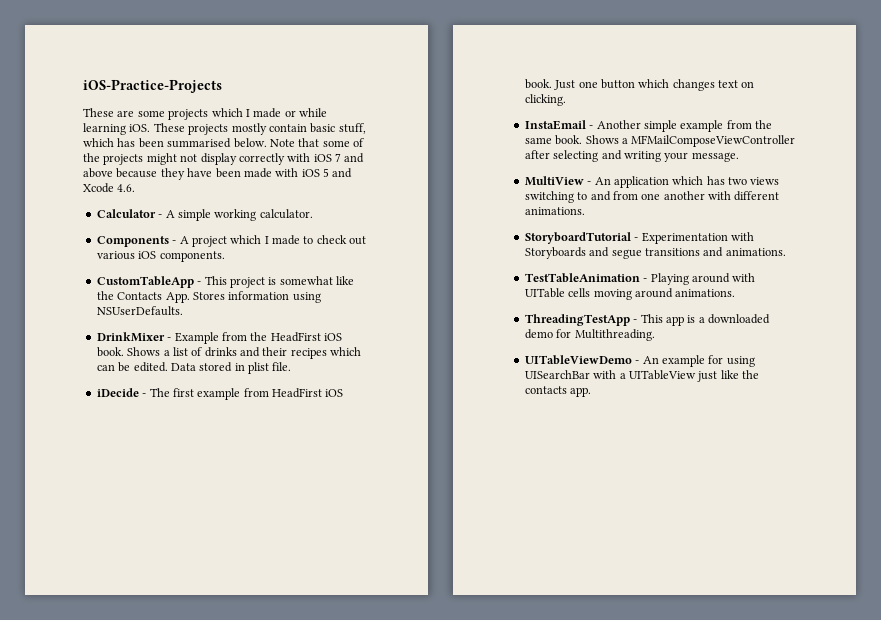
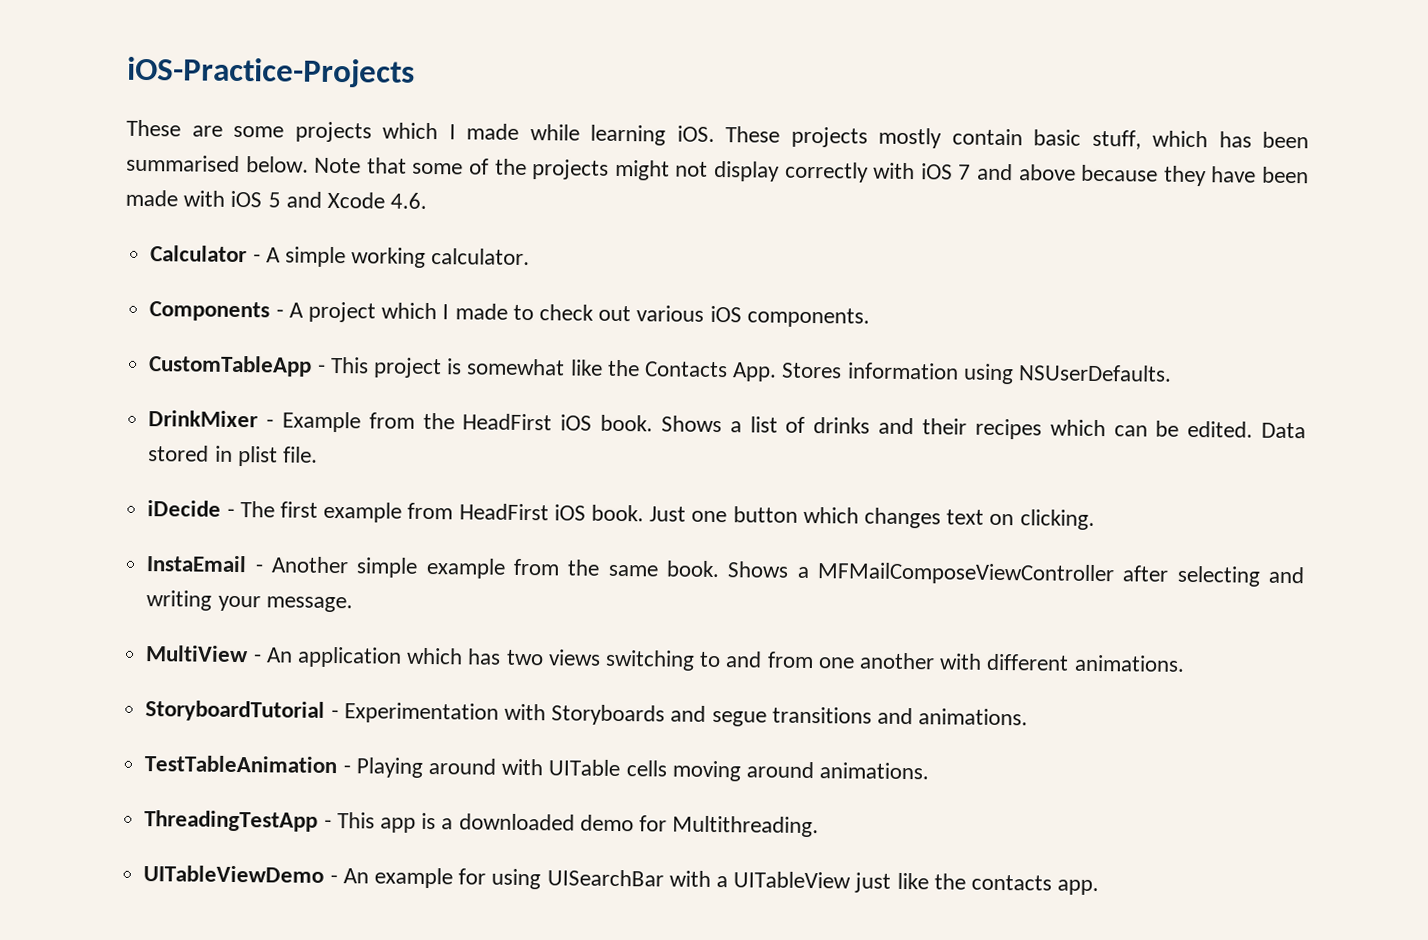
- These are some projects which I made or while learning iOS.
+ These are some projects which I made while learning iOS.

